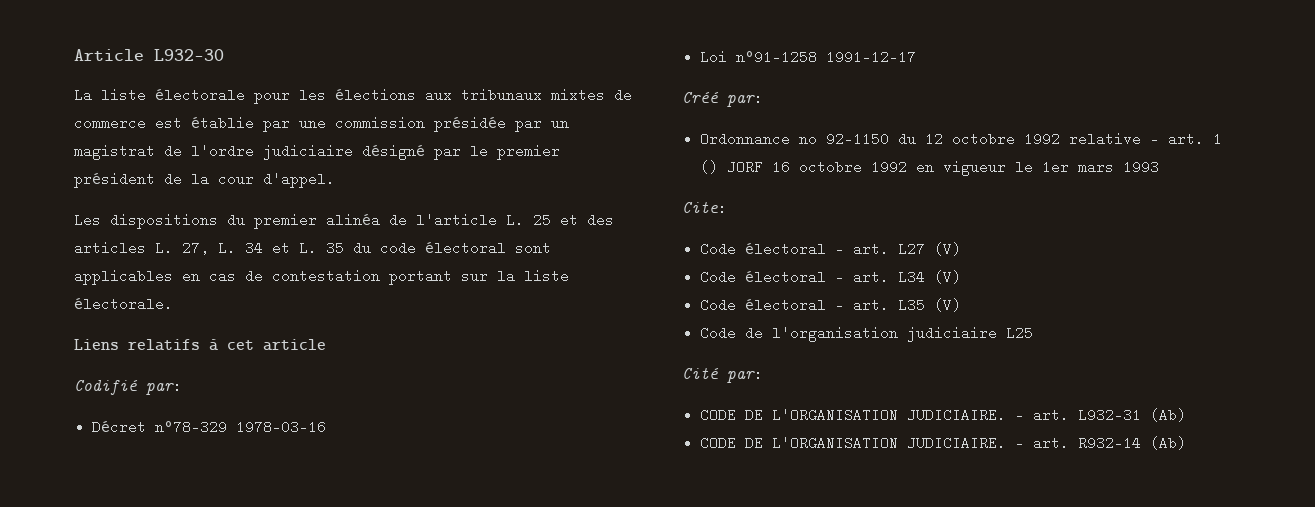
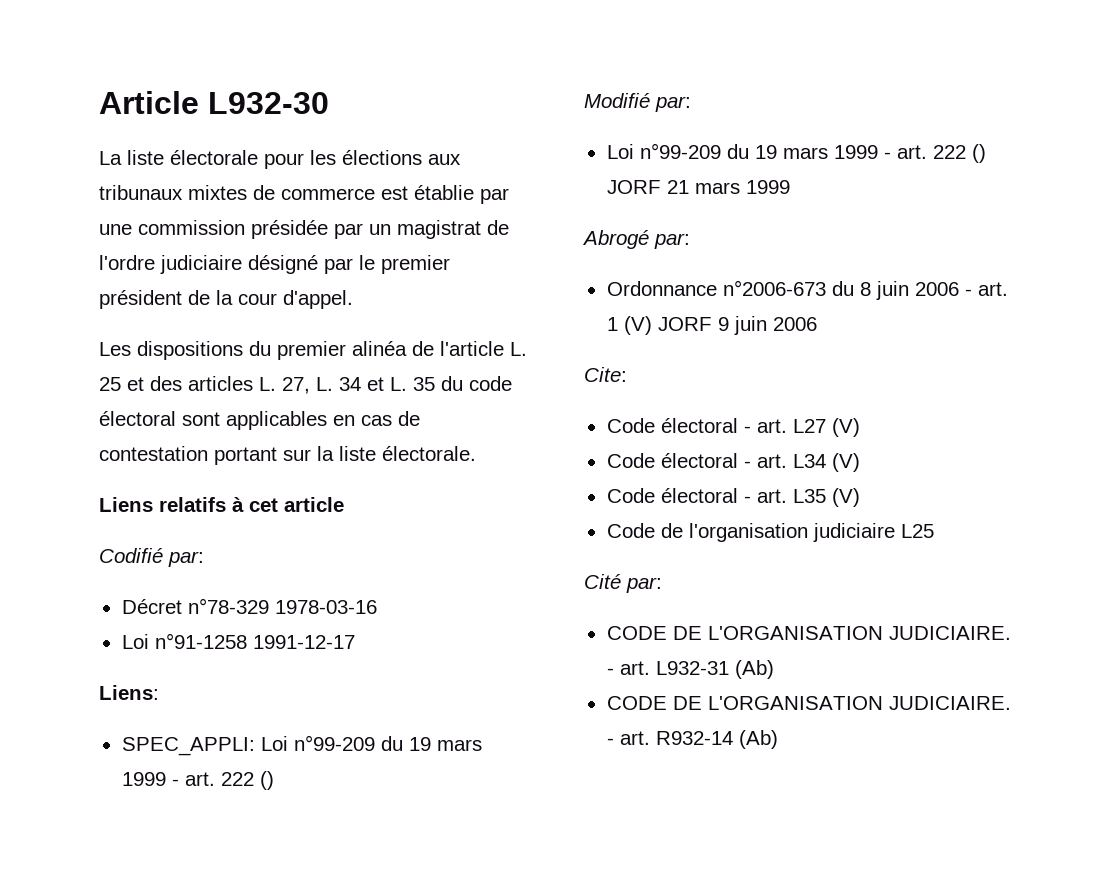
- Créé par:
- Ordonnance no 92-1150 du 12 octobre 1992 relative - art. 1 () JORF 16 octobre 1992 en vigueur le 1er mars 1993
+ Liens:
+ SPEC_APPLI: Loi n°99-209 du 19 mars 1999 - art. 222 ()
+ Modifié par:
+ Loi n°99-209 du 19 mars 1999 - art. 222 () JORF 21 mars 1999
+ Abrogé par:
+ Ordonnance n°2006-673 du 8 juin 2006 - art. 1 (V) JORF 9 juin 2006

